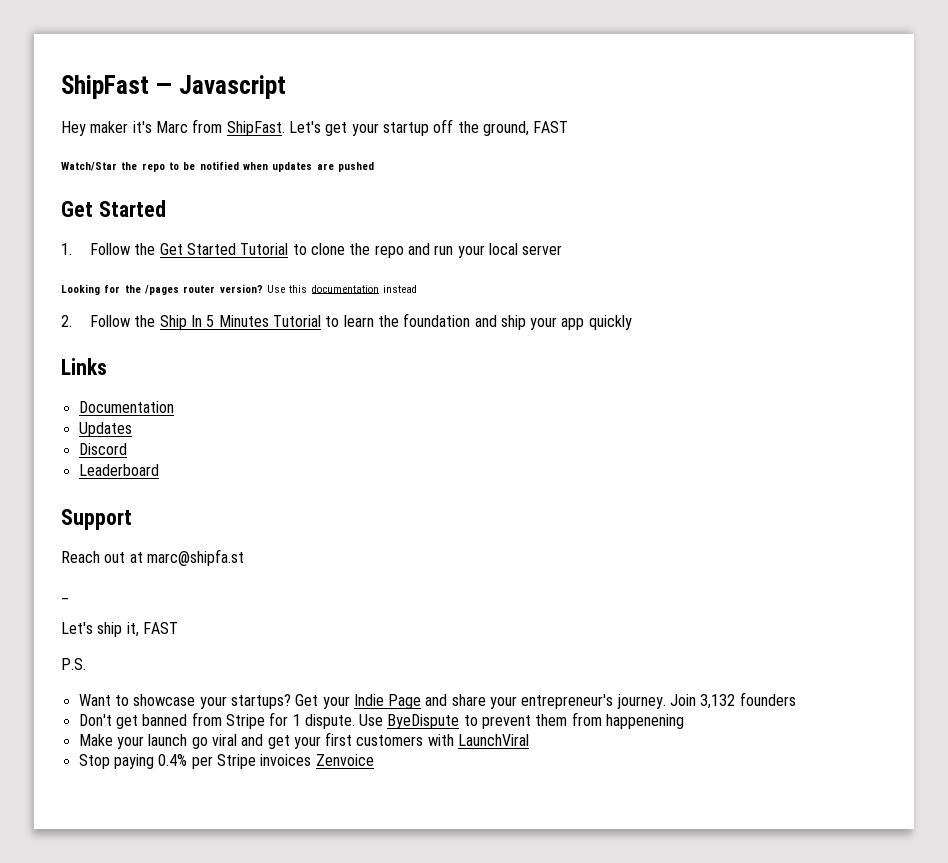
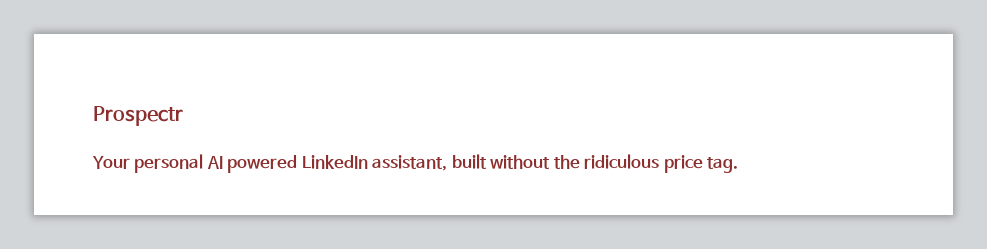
- ShipFast — Javascript
- Hey maker it's Marc from ShipFast. Let's get your startup off the ground, FAST
- Watch/Star the repo to be notified when updates are pushed
- Get Started
- 1. Follow the Get Started Tutorial to clone the repo and run your local server
- Looking for the /pages router version? Use this documentation instead
- 2. Follow the Ship In 5 Minutes Tutorial to learn the foundation and ship your app quickly
- Links
- Documentation
- Updates
- Discord
- Leaderboard
- Support
- Reach out at marc@shipfa.st
- _
- Let's ship it, FAST
- P.S.
- Want to showcase your startups? Get your Indie Page and share your entrepreneur's journey. Join 3,132 founders
- Don't get banned from Stripe for 1 dispute. Use ByeDispute to prevent them from happenening
- Make your launch go viral and get your first customers with LaunchViral
- Stop paying 0.4% per Stripe invoices Zenvoice
+ Prospectr
+ Your personal AI powered LinkedIn assistant, built without the ridiculous price tag.

